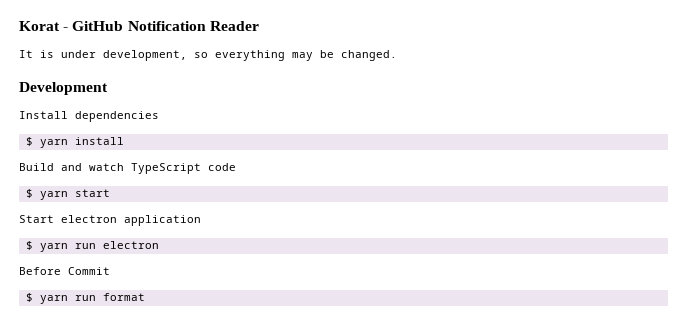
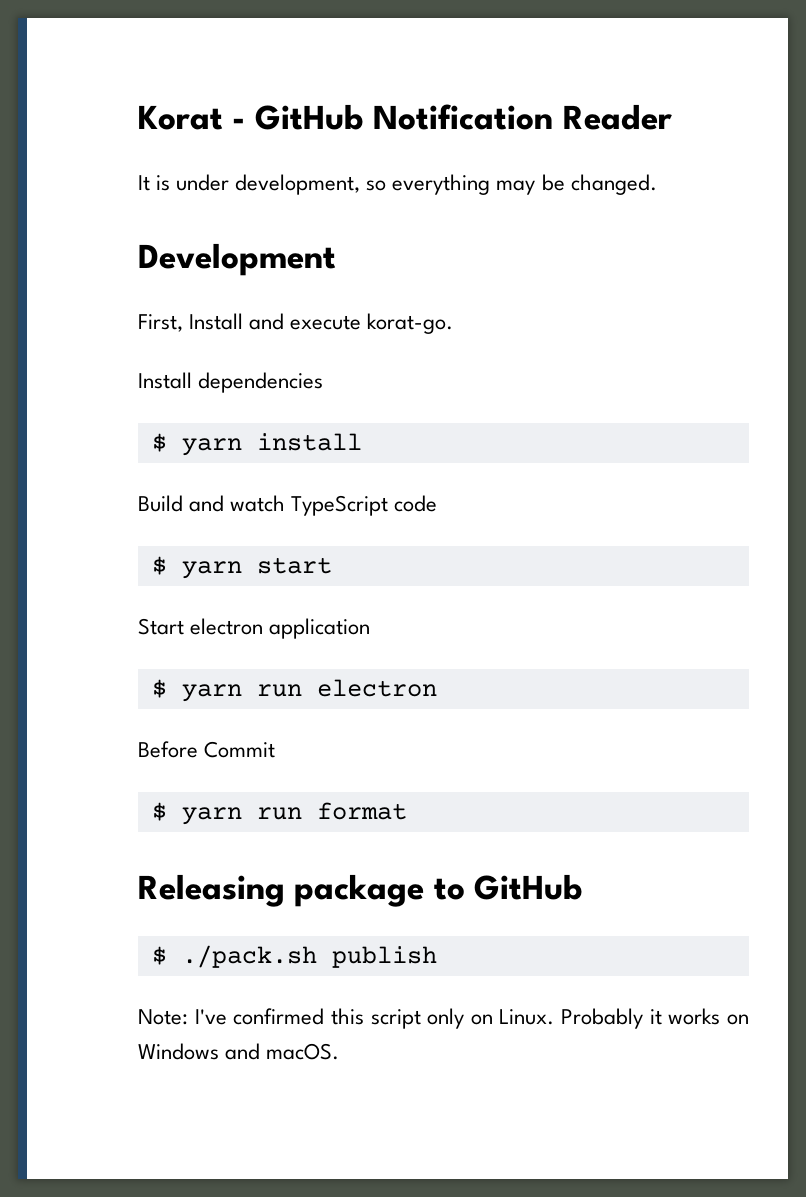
+ First, Install and execute korat-go.
+ Releasing package to GitHub
+ $ ./pack.sh publish
+ Note: I've confirmed this script only on Linux. Probably it works on Windows and macOS.

